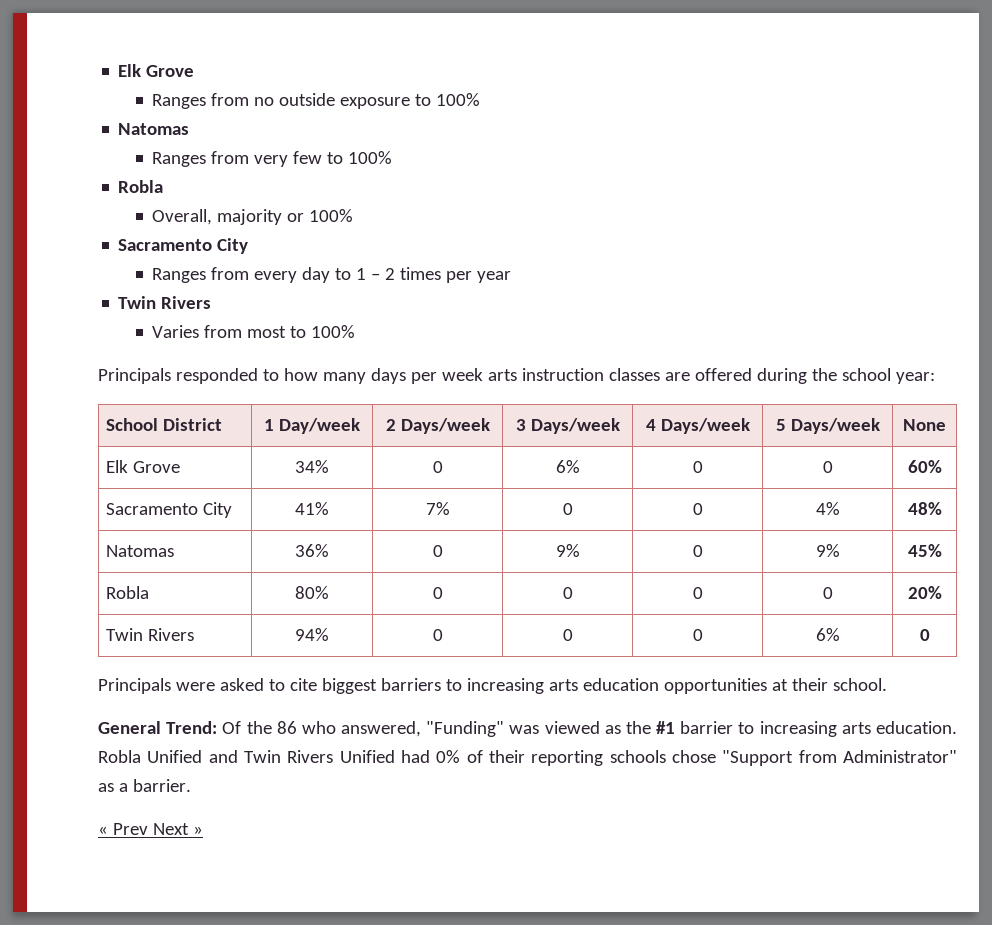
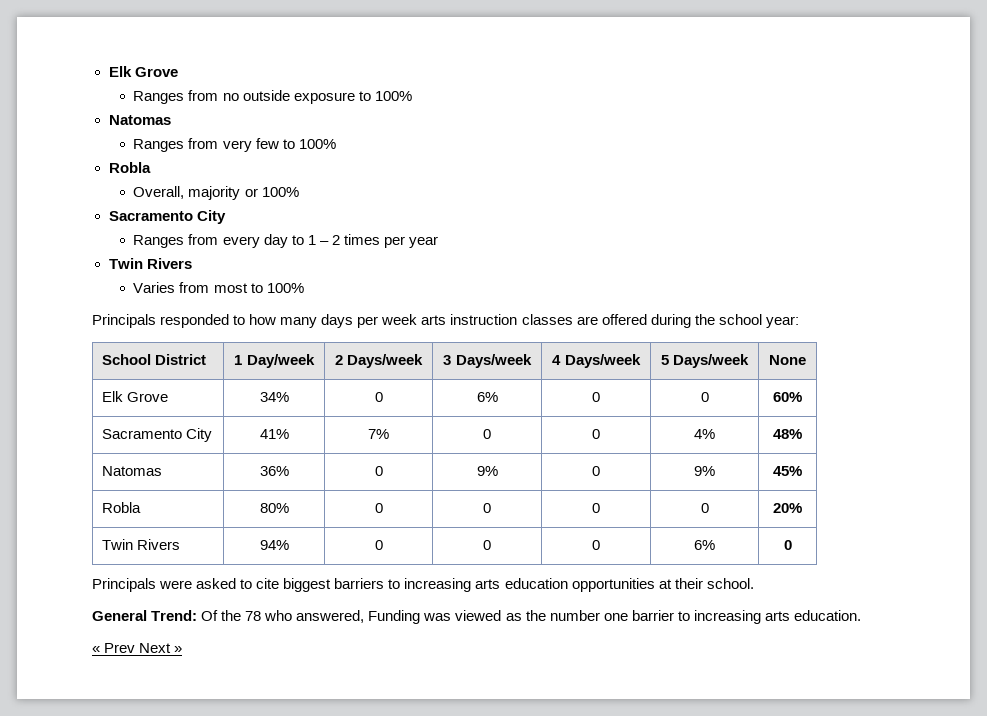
- General Trend: Of the 86 who answered, "Funding" was viewed as the #1 barrier to increasing arts education. Robla Unified and Twin Rivers Unified had 0% of their reporting schools chose "Support from Administrator" as a barrier.
+ General Trend: Of the 78 who answered, Funding was viewed as the number one barrier to increasing arts education.

